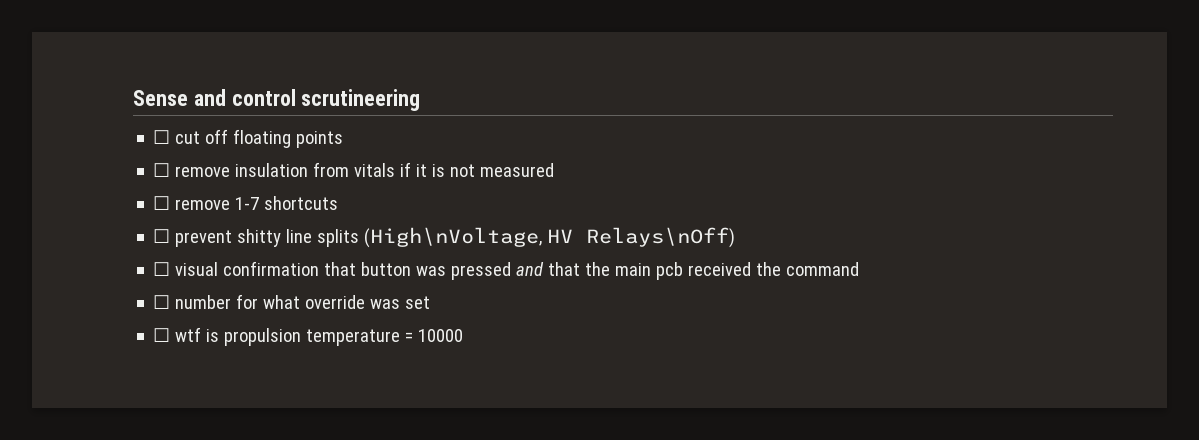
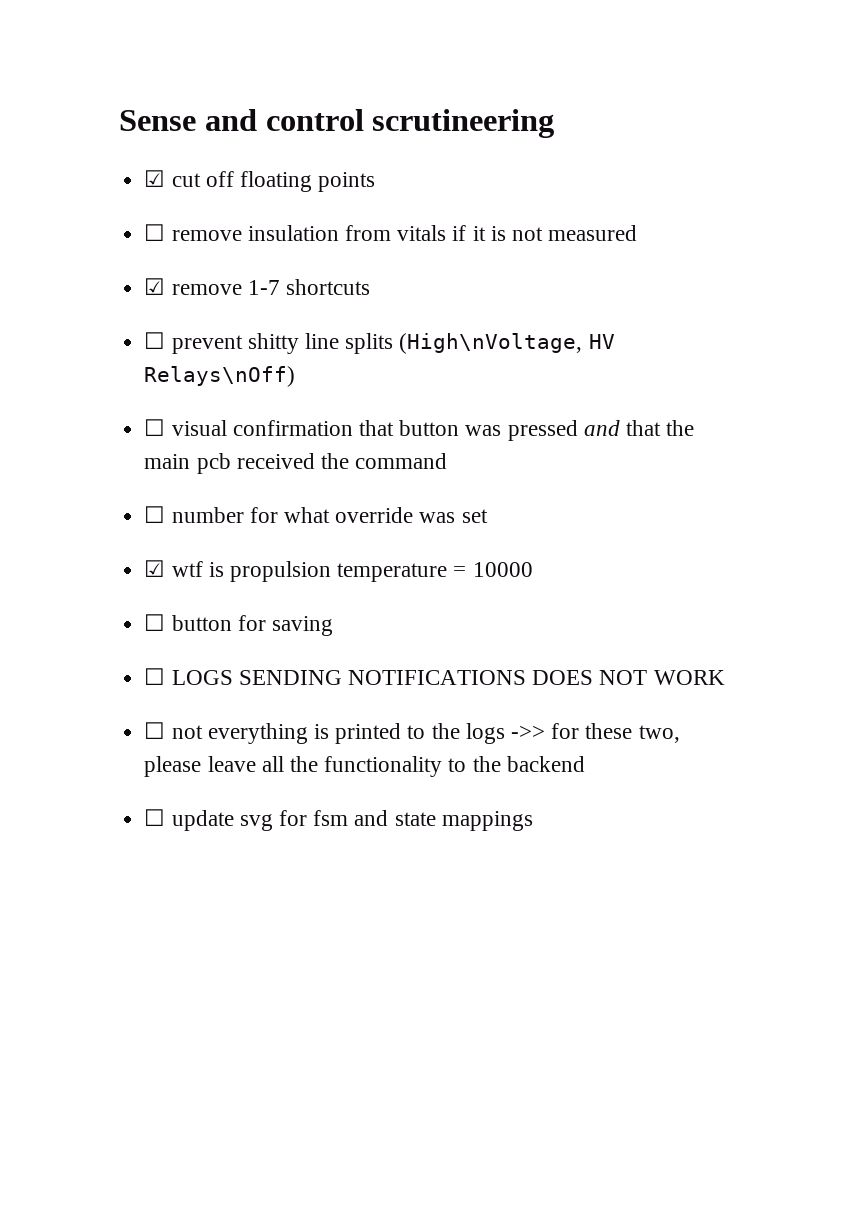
- ☐ cut off floating points
+ ☑ cut off floating points
- ☐ remove 1-7 shortcuts
+ ☑ remove 1-7 shortcuts
- ☐ wtf is propulsion temperature = 10000
+ ☑ wtf is propulsion temperature = 10000
+ ☐ button for saving
+ ☐ LOGS SENDING NOTIFICATIONS DOES NOT WORK
+ ☐ not everything is printed to the logs ->> for these two, please leave all the functionality to the backend
+ ☐ update svg for fsm and state mappings

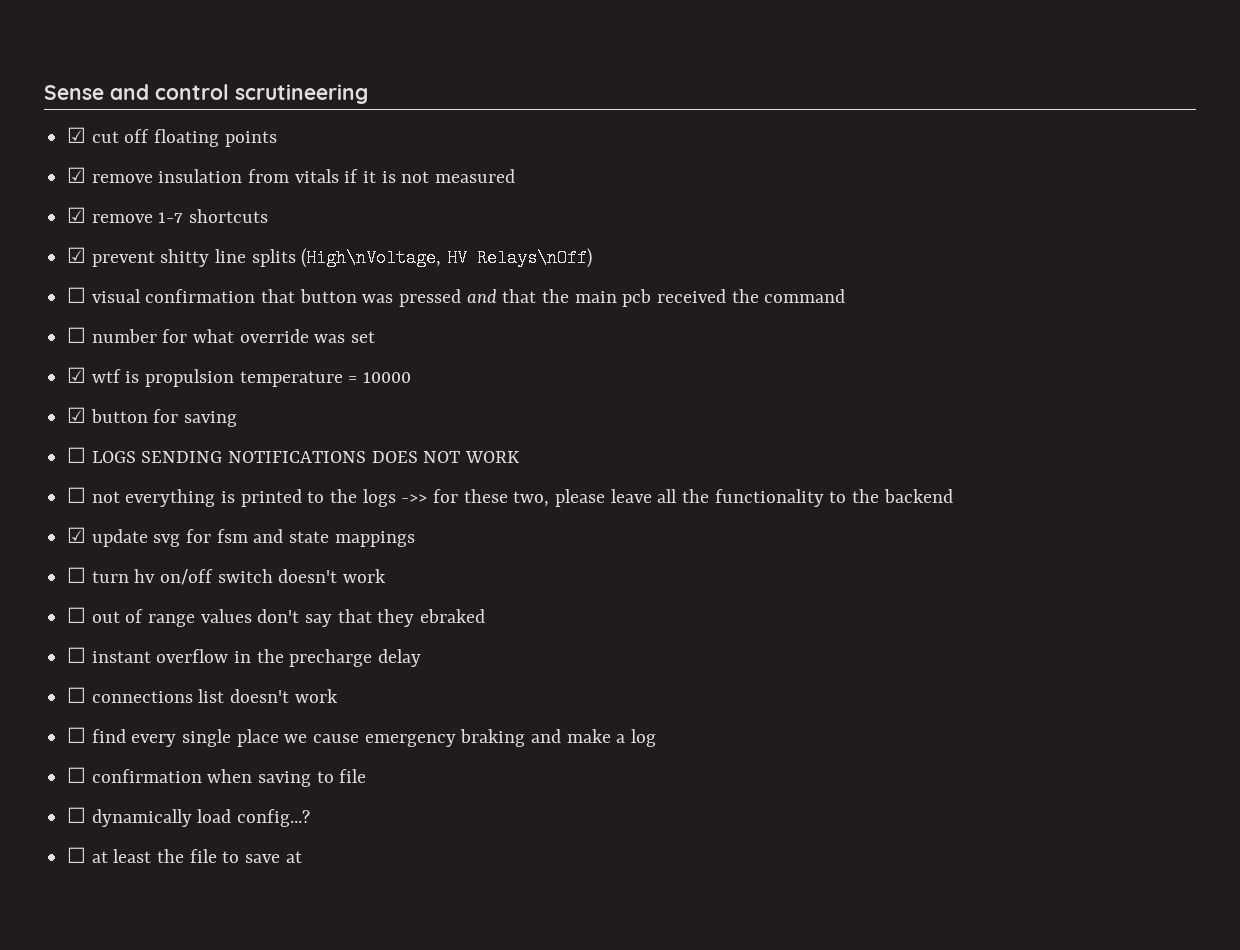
- ☐ remove insulation from vitals if it is not measured
+ ☑ remove insulation from vitals if it is not measured
- ☐ prevent shitty line splits (High\nVoltage, HV Relays\nOff)
+ ☑ prevent shitty line splits (High\nVoltage, HV Relays\nOff)
- ☐ button for saving
+ ☑ button for saving
- ☐ update svg for fsm and state mappings
+ ☑ update svg for fsm and state mappings
+ ☐ turn hv on/off switch doesn't work
+ ☐ out of range values don't say that they ebraked
+ ☐ instant overflow in the precharge delay
+ ☐ connections list doesn't work
+ ☐ find every single place we cause emergency braking and make a log
+ ☐ confirmation when saving to file
+ ☐ dynamically load config...?
+ ☐ at least the file to save at

